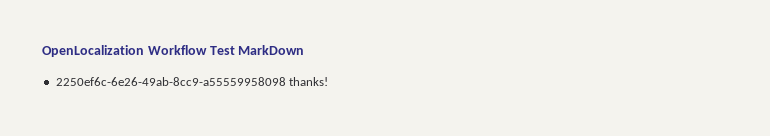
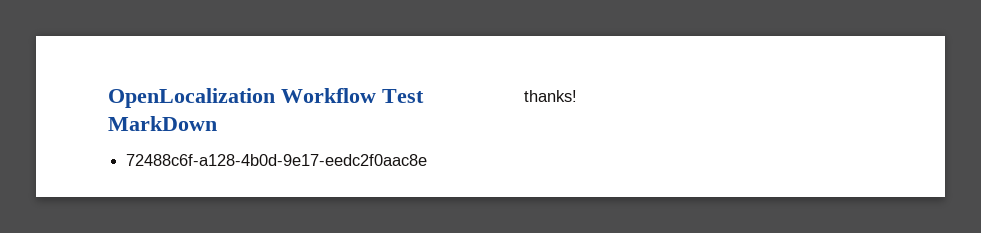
- 2250ef6c-6e26-49ab-8cc9-a55559958098 thanks!
+ 72488c6f-a128-4b0d-9e17-eedc2f0aac8e thanks!

